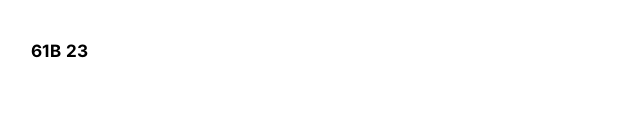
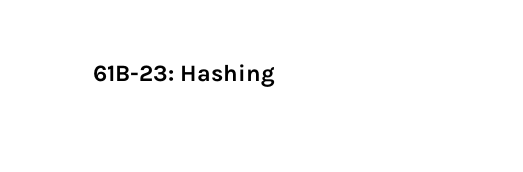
- 61B 23
+ 61B-23: Hashing

